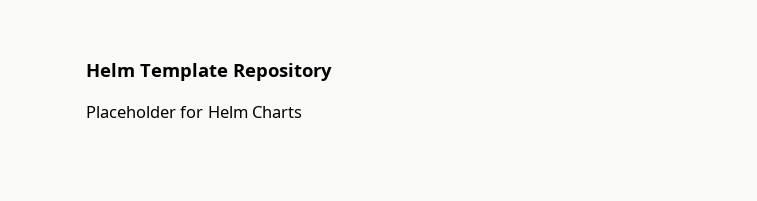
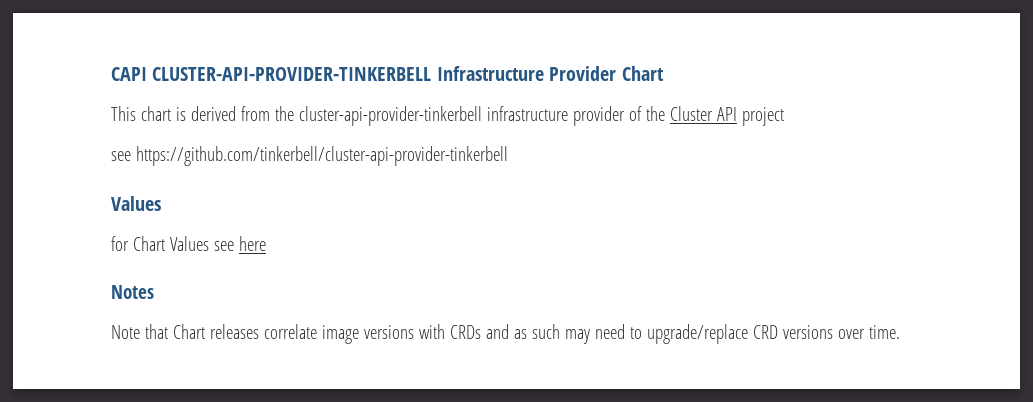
- Helm Template Repository
- Placeholder for Helm Charts
+ CAPI CLUSTER-API-PROVIDER-TINKERBELL Infrastructure Provider Chart
+ This chart is derived from the cluster-api-provider-tinkerbell infrastructure provider of the Cluster API project
+ see https://github.com/tinkerbell/cluster-api-provider-tinkerbell
+ Values
+ for Chart Values see here
+ Notes
+ Note that Chart releases correlate image versions with CRDs and as such may need to upgrade/replace CRD versions over time.

